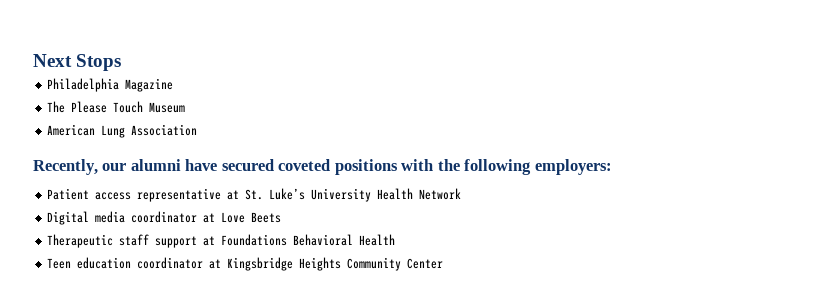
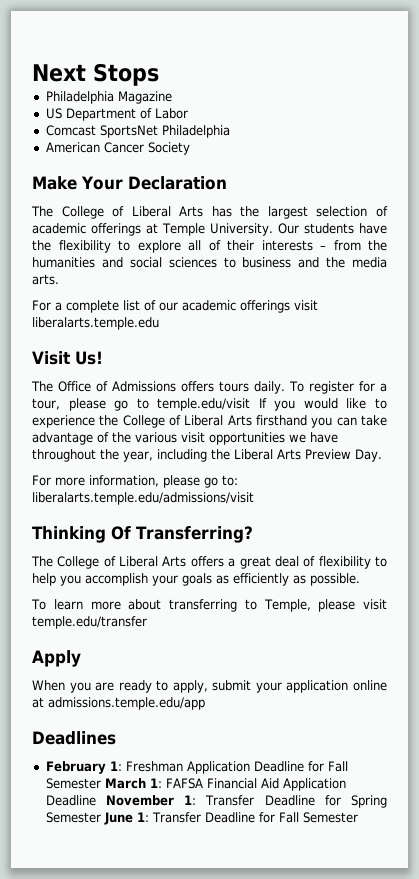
- The Please Touch Museum
- American Lung Association
- Recently, our alumni have secured coveted positions with the following employers:
- Patient access representative at St. Luke’s University Health Network
- Digital media coordinator at Love Beets
- Therapeutic staff support at Foundations Behavioral Health
- Teen education coordinator at Kingsbridge Heights Community Center
+ US Department of Labor
+ Comcast SportsNet Philadelphia
+ American Cancer Society
+ Make Your Declaration
+ The College of Liberal Arts has the largest selection of academic offerings at Temple University. Our students have the flexibility to explore all of their interests – from the humanities and social sciences to business and the media arts.
+ For a complete list of our academic offerings visit liberalarts.temple.edu
+ Visit Us!
+ The Office of Admissions offers tours daily. To register for a tour, please go to temple.edu/visit If you would like to experience the College of Liberal Arts firsthand you can take advantage of the various visit opportunities we have throughout the year, including the Liberal Arts Preview Day.
+ For more information, please go to: liberalarts.temple.edu/admissions/visit
+ Thinking Of Transferring?
+ The College of Liberal Arts offers a great deal of flexibility to help you accomplish your goals as efficiently as possible.
+ To learn more about transferring to Temple, please visit temple.edu/transfer
+ Apply
+ When you are ready to apply, submit your application online at admissions.temple.edu/app
+ Deadlines
+ February 1: Freshman Application Deadline for Fall Semester March 1: FAFSA Financial Aid Application Deadline November 1: Transfer Deadline for Spring Semester June 1: Transfer Deadline for Fall Semester

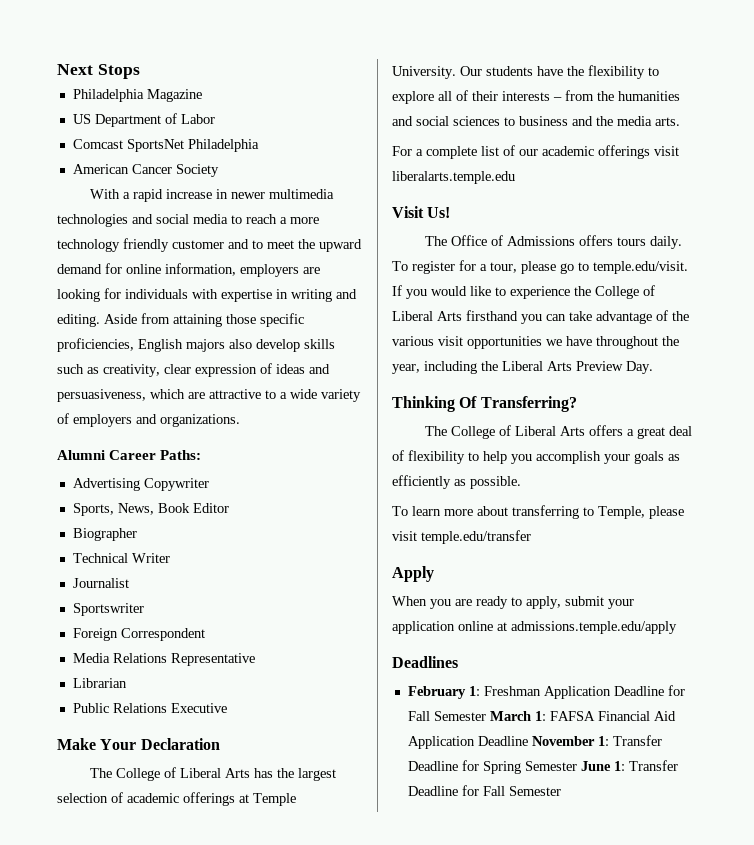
+ With a rapid increase in newer multimedia technologies and social media to reach a more technology friendly customer and to meet the upward demand for online information, employers are looking for individuals with expertise in writing and editing. Aside from attaining those specific proficiencies, English majors also develop skills such as creativity, clear expression of ideas and persuasiveness, which are attractive to a wide variety of employers and organizations.
+ Alumni Career Paths:
+ Advertising Copywriter
+ Sports, News, Book Editor
+ Biographer
+ Technical Writer
+ Journalist
+ Sportswriter
+ Foreign Correspondent
+ Media Relations Representative
+ Librarian
+ Public Relations Executive
- To register for a tour, please go to temple.edu/visit If you would like to experience the College of Liberal Arts firsthand you can take advantage of the various visit opportunities we have throughout the year, including the Liberal Arts Preview Day.
+ To register for a tour, please go to temple.edu/visit. If you would like to experience the College of Liberal Arts firsthand you can take advantage of the various visit opportunities we have throughout the year, including the Liberal Arts Preview Day.
- For more information, please go to: liberalarts.temple.edu/admissions/visit
- When you are ready to apply, submit your application online at admissions.temple.edu/app
+ When you are ready to apply, submit your application online at admissions.temple.edu/apply

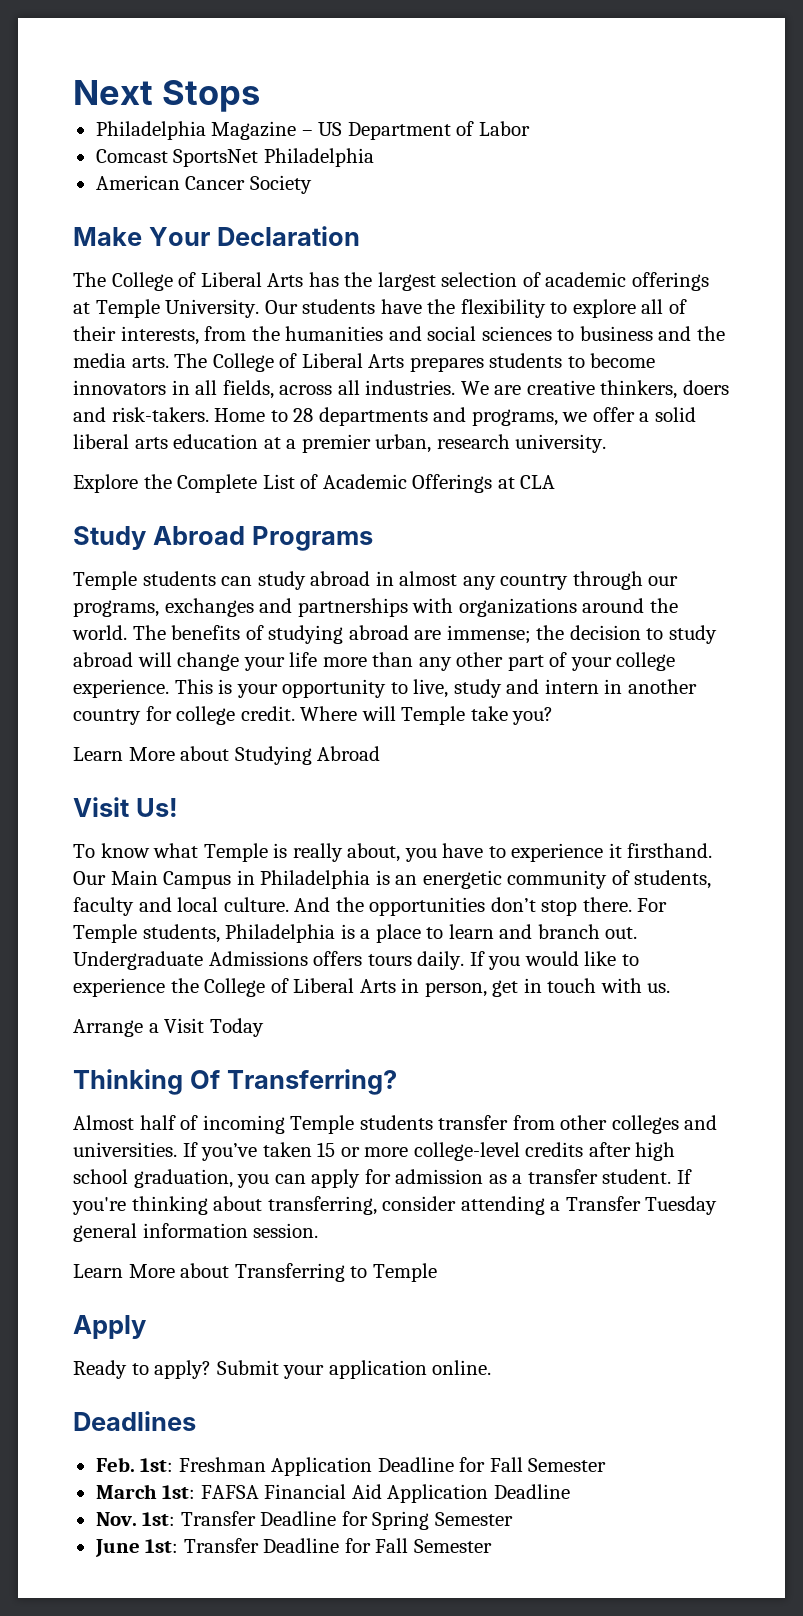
- Philadelphia Magazine
- US Department of Labor
+ Philadelphia Magazine – US Department of Labor
- With a rapid increase in newer multimedia technologies and social media to reach a more technology friendly customer and to meet the upward demand for online information, employers are looking for individuals with expertise in writing and editing. Aside from attaining those specific proficiencies, English majors also develop skills such as creativity, clear expression of ideas and persuasiveness, which are attractive to a wide variety of employers and organizations.
- Alumni Career Paths:
- Advertising Copywriter
- Sports, News, Book Editor
- Biographer
- Technical Writer
- Journalist
- Sportswriter
- Foreign Correspondent
- Media Relations Representative
- Librarian
- Public Relations Executive
- Our students have the flexibility to explore all of their interests – from the humanities and social sciences to business and the media arts.
- For a complete list of our academic offerings visit liberalarts.temple.edu
+ Our students have the flexibility to explore all of their interests, from the humanities and social sciences to business and the media arts. The College of Liberal Arts prepares students to become innovators in all fields, across all industries. We are creative thinkers, doers and risk-takers. Home to 28 departments and programs, we offer a solid liberal arts education at a premier urban, research university.
+ Explore the Complete List of Academic Offerings at CLA
+ Study Abroad Programs
+ Temple students can study abroad in almost any country through our programs, exchanges and partnerships with organizations around the world. The benefits of studying abroad are immense; the decision to study abroad will change your life more than any other part of your college experience. This is your opportunity to live, study and intern in another country for college credit. Where will Temple take you?
+ Learn More about Studying Abroad
  Visit Us!
- The Office of Admissions offers tours daily. To register for a tour, please go to temple.edu/visit. If you would like to experience the College of Liberal Arts firsthand you can take advantage of the various visit opportunities we have throughout the year, including the Liberal Arts Preview Day.
+ To know what Temple is really about, you have to experience it firsthand. Our Main Campus in Philadelphia is an energetic community of students, faculty and local culture. And the opportunities don’t stop there. For Temple students, Philadelphia is a place to learn and branch out. Undergraduate Admissions offers tours daily. If you would like to experience the College of Liberal Arts in person, get in touch with us.
+ Arrange a Visit Today
  Thinking Of Transferring?
- The College of Liberal Arts offers a great deal of flexibility to help you accomplish your goals as efficiently as possible.
- To learn more about transferring to Temple, please visit temple.edu/transfer
+ Almost half of incoming Temple students transfer from other colleges and universities. If you’ve taken 15 or more college-level credits after high school graduation, you can apply for admission as a transfer student. If you're thinking about transferring, consider attending a Transfer Tuesday general information session.
+ Learn More about Transferring to Temple
  Apply
- When you are ready to apply, submit your application online at admissions.temple.edu/apply
+ Ready to apply? Submit your application online.
- February 1: Freshman Application Deadline for Fall Semester March 1: FAFSA Financial Aid Application Deadline November 1: Transfer Deadline for Spring Semester June 1: Transfer Deadline for Fall Semester
+ Feb. 1st: Freshman Application Deadline for Fall Semester
+ March 1st: FAFSA Financial Aid Application Deadline
+ Nov. 1st: Transfer Deadline for Spring Semester
+ June 1st: Transfer Deadline for Fall Semester

